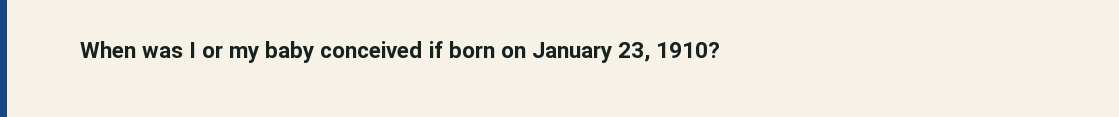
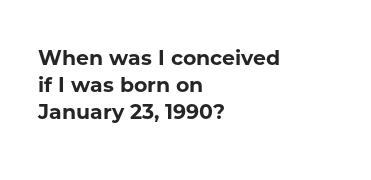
- When was I or my baby conceived if born on January 23, 1910?
+ When was I conceived if I was born on January 23, 1990?

